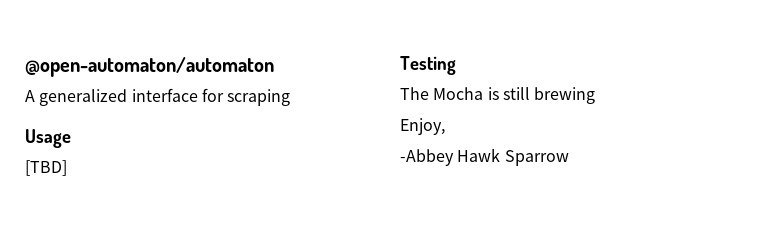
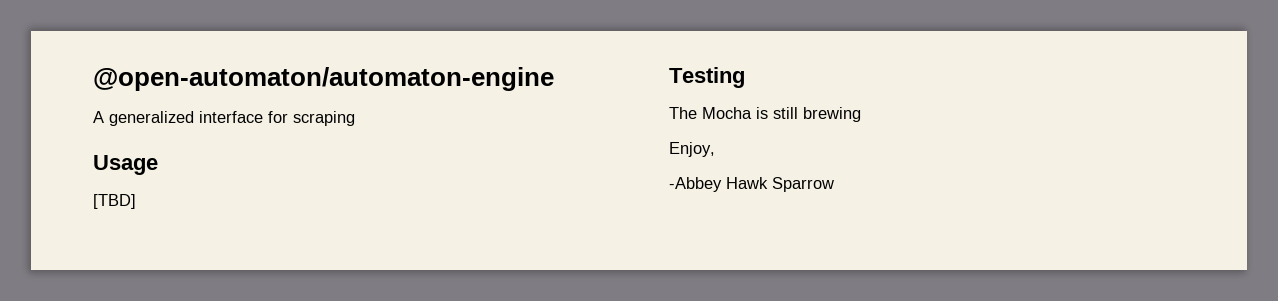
- @open-automaton/automaton
+ @open-automaton/automaton-engine

